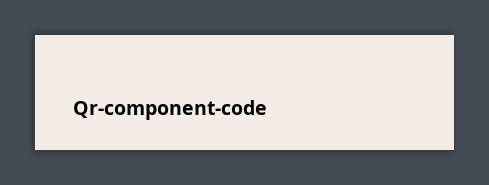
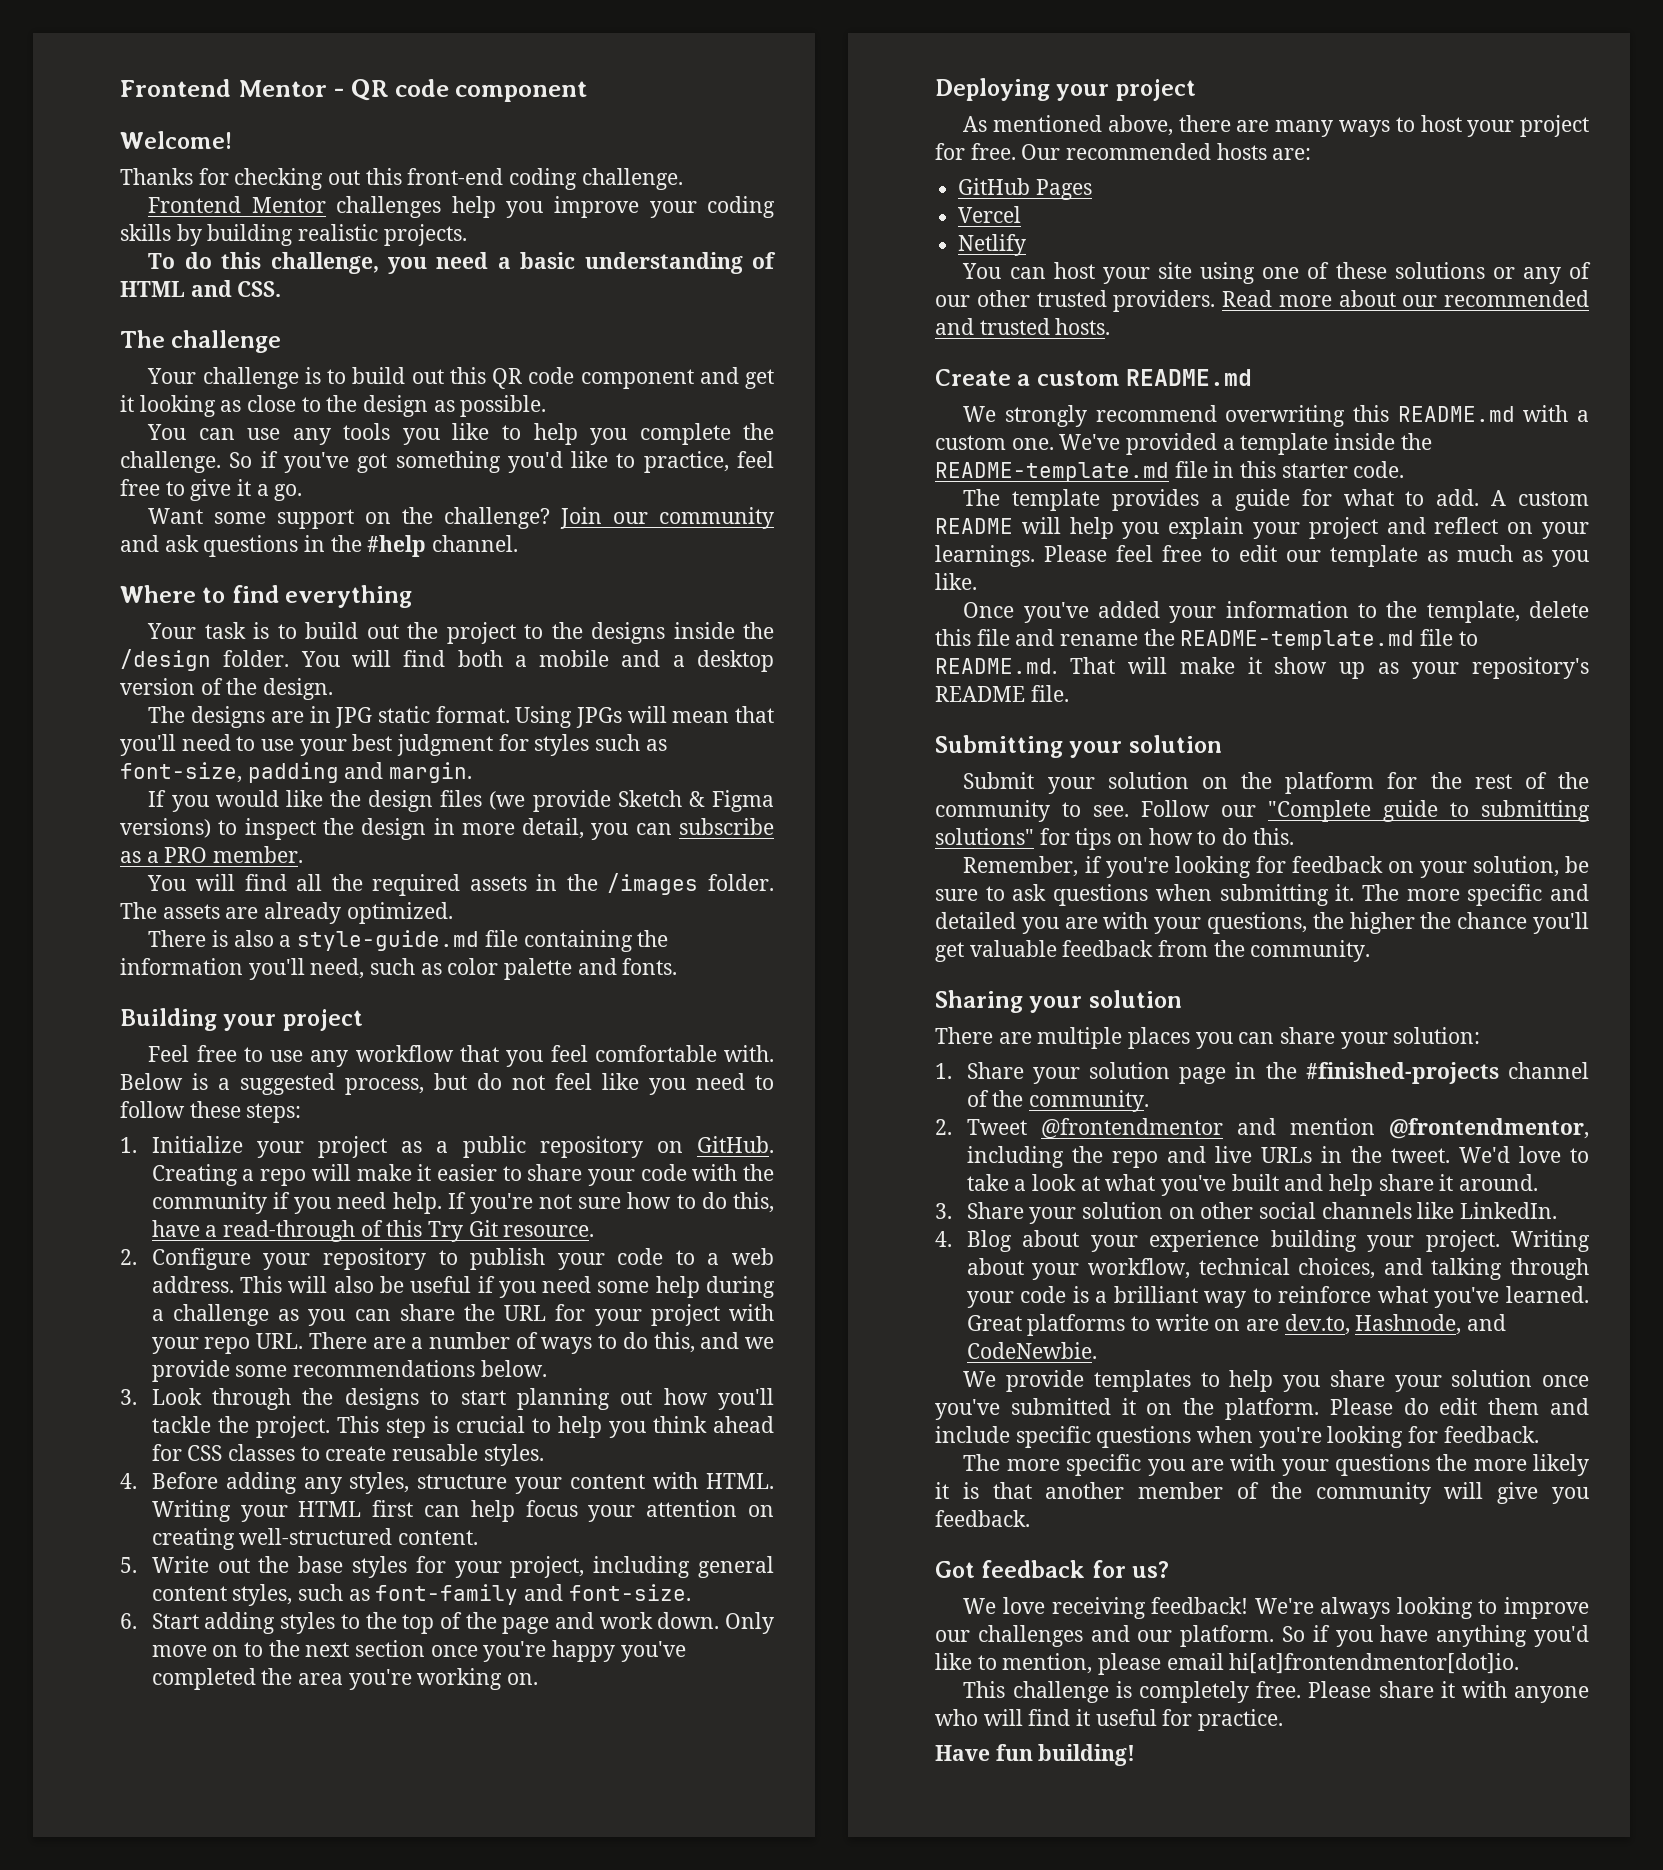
- Qr-component-code
+ Frontend Mentor - QR code component
+ Welcome!
+ Thanks for checking out this front-end coding challenge.
+ Frontend Mentor challenges help you improve your coding skills by building realistic projects.
+ To do this challenge, you need a basic understanding of HTML and CSS.
+ The challenge
+ Your challenge is to build out this QR code component and get it looking as close to the design as possible.
+ You can use any tools you like to help you complete the challenge. So if you've got something you'd like to practice, feel free to give it a go.
+ Want some support on the challenge? Join our community and ask questions in the #help channel.
+ Where to find everything
+ Your task is to build out the project to the designs inside the /design folder. You will find both a mobile and a desktop version of the design.
+ The designs are in JPG static format. Using JPGs will mean that you'll need to use your best judgment for styles such as font-size, padding and margin.
+ If you would like the design files (we provide Sketch & Figma versions) to inspect the design in more detail, you can subscribe as a PRO member.
+ You will find all the required assets in the /images folder. The assets are already optimized.
+ There is also a style-guide.md file containing the information you'll need, such as color palette and fonts.
+ Building your project
+ Feel free to use any workflow that you feel comfortable with. Below is a suggested process, but do not feel like you need to follow these steps:
+ 1. Initialize your project as a public repository on GitHub. Creating a repo will make it easier to share your code with the community if you need help. If you're not sure how to do this, have a read-through of this Try Git resource.
+ 2. Configure your repository to publish your code to a web address. This will also be useful if you need some help during a challenge as you can share the URL for your project with your repo URL. There are a number of ways to do this, and we provide some recommendations below.
+ 3. Look through the designs to start planning out how you'll tackle the project. This step is crucial to help you think ahead for CSS classes to create reusable styles.
+ 4. Before adding any styles, structure your content with HTML. Writing your HTML first can help focus your attention on creating well-structured content.
+ 5. Write out the base styles for your project, including general content styles, such as font-family and font-size.
+ 6. Start adding styles to the top of the page and work down. Only move on to the next section once you're happy you've completed the area you're working on.
+ Deploying your project
+ As mentioned above, there are many ways to host your project for free. Our recommended hosts are:
+ GitHub Pages
+ Vercel
+ Netlify
+ You can host your site using one of these solutions or any of our other trusted providers. Read more about our recommended and trusted hosts.
+ Create a custom README.md
+ We strongly recommend overwriting this README.md with a custom one. We've provided a template inside the README-template.md file in this starter code.
+ The template provides a guide for what to add. A custom README will help you explain your project and reflect on your learnings. Please feel free to edit our template as much as you like.
+ Once you've added your information to the template, delete this file and rename the README-template.md file to README.md. That will make it show up as your repository's README file.
+ Submitting your solution
+ Submit your solution on the platform for the rest of the community to see. Follow our "Complete guide to submitting solutions" for tips on how to do this.
+ Remember, if you're looking for feedback on your solution, be sure to ask questions when submitting it. The more specific and detailed you are with your questions, the higher the chance you'll get valuable feedback from the community.
+ Sharing your solution
+ There are multiple places you can share your solution:
+ 1. Share your solution page in the #finished-projects channel of the community.
+ 2. Tweet @frontendmentor and mention @frontendmentor, including the repo and live URLs in the tweet. We'd love to take a look at what you've built and help share it around.
+ 3. Share your solution on other social channels like LinkedIn.
+ 4. Blog about your experience building your project. Writing about your workflow, technical choices, and talking through your code is a brilliant way to reinforce what you've learned. Great platforms to write on are dev.to, Hashnode, and CodeNewbie.
+ We provide templates to help you share your solution once you've submitted it on the platform. Please do edit them and include specific questions when you're looking for feedback.
+ The more specific you are with your questions the more likely it is that another member of the community will give you feedback.
+ Got feedback for us?
+ We love receiving feedback! We're always looking to improve our challenges and our platform. So if you have anything you'd like to mention, please email hi[at]frontendmentor[dot]io.
+ This challenge is completely free. Please share it with anyone who will find it useful for practice.
+ Have fun building!

